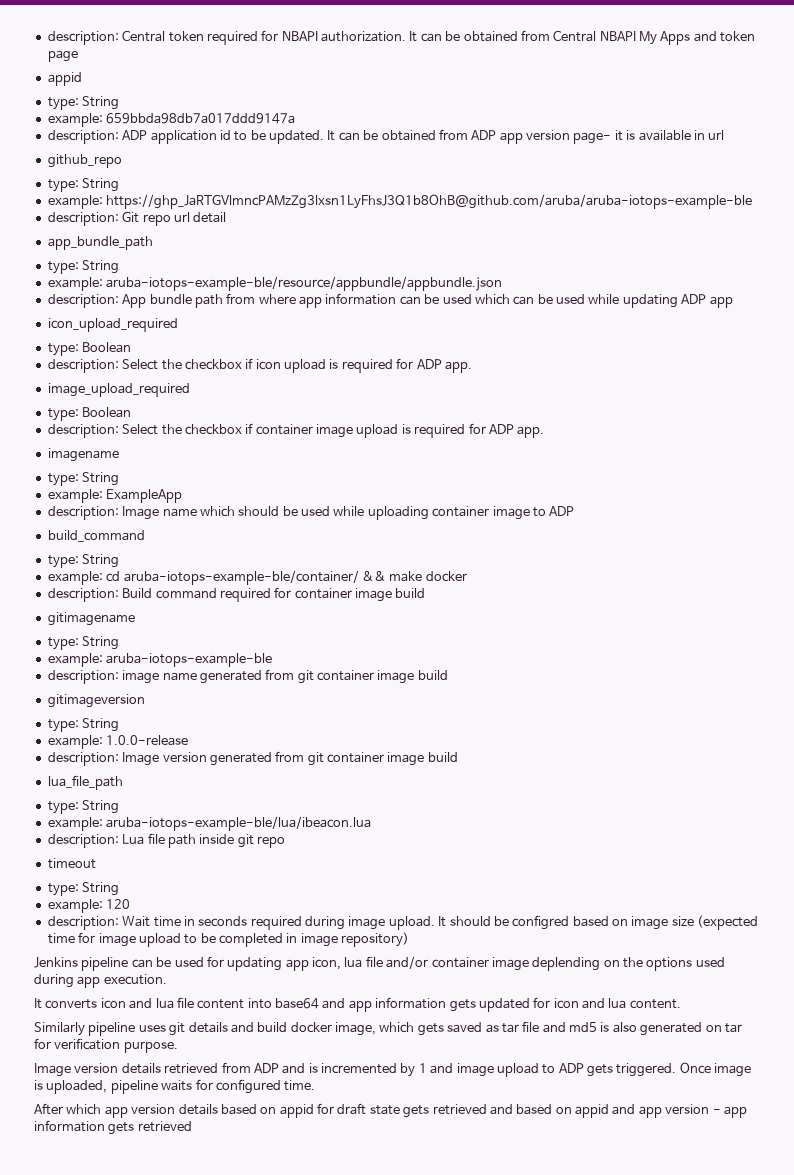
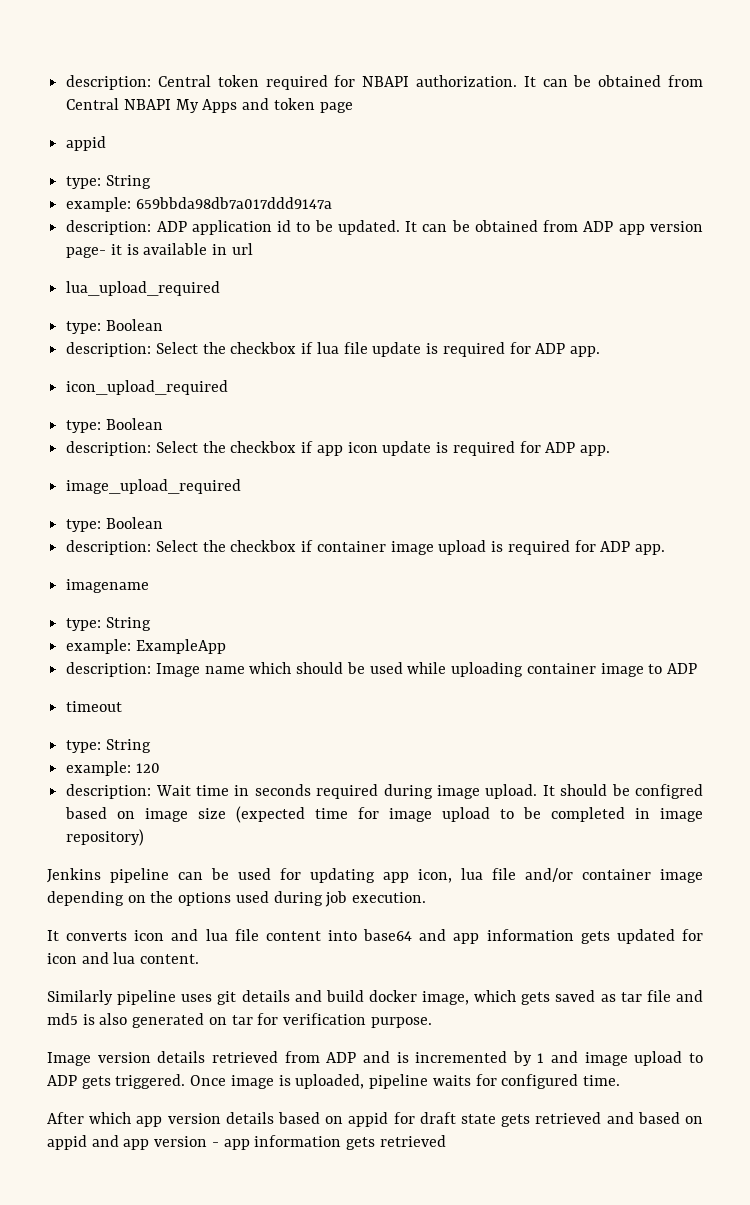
- github_repo
- type: String
- example: https://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@github.com/aruba/aruba-iotops-example-ble
- description: Git repo url detail
- app_bundle_path
- type: String
- example: aruba-iotops-example-ble/resource/appbundle/appbundle.json
- description: App bundle path from where app information can be used which can be used while updating ADP app
+ lua_upload_required
+ type: Boolean
+ description: Select the checkbox if lua file update is required for ADP app.
- description: Select the checkbox if icon upload is required for ADP app.
+ description: Select the checkbox if app icon update is required for ADP app.
- build_command
- type: String
- example: cd aruba-iotops-example-ble/container/ && make docker
- description: Build command required for container image build
- gitimagename
- type: String
- example: aruba-iotops-example-ble
- description: image name generated from git container image build
- gitimageversion
- type: String
- example: 1.0.0-release
- description: Image version generated from git container image build
- lua_file_path
- type: String
- example: aruba-iotops-example-ble/lua/ibeacon.lua
- description: Lua file path inside git repo
- Jenkins pipeline can be used for updating app icon, lua file and/or container image deplending on the options used during app execution.
+ Jenkins pipeline can be used for updating app icon, lua file and/or container image depending on the options used during job execution.

